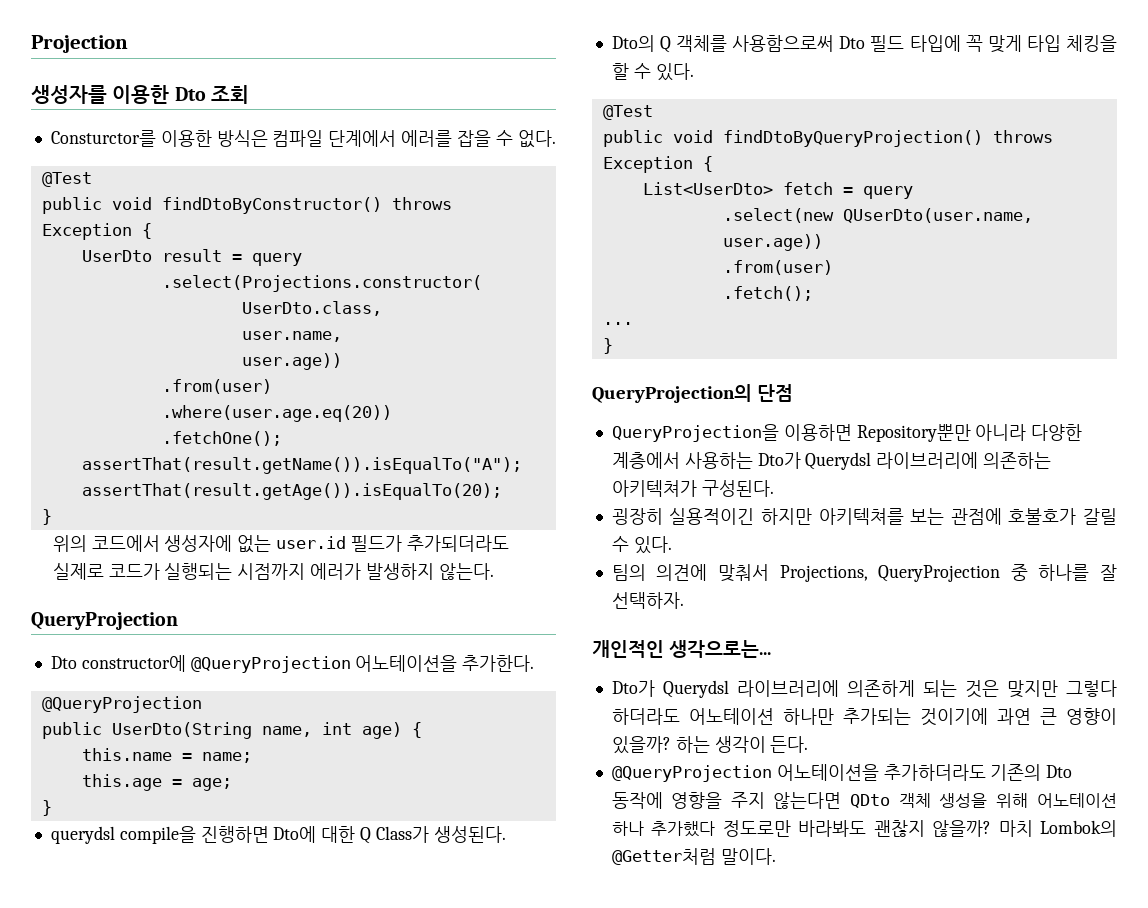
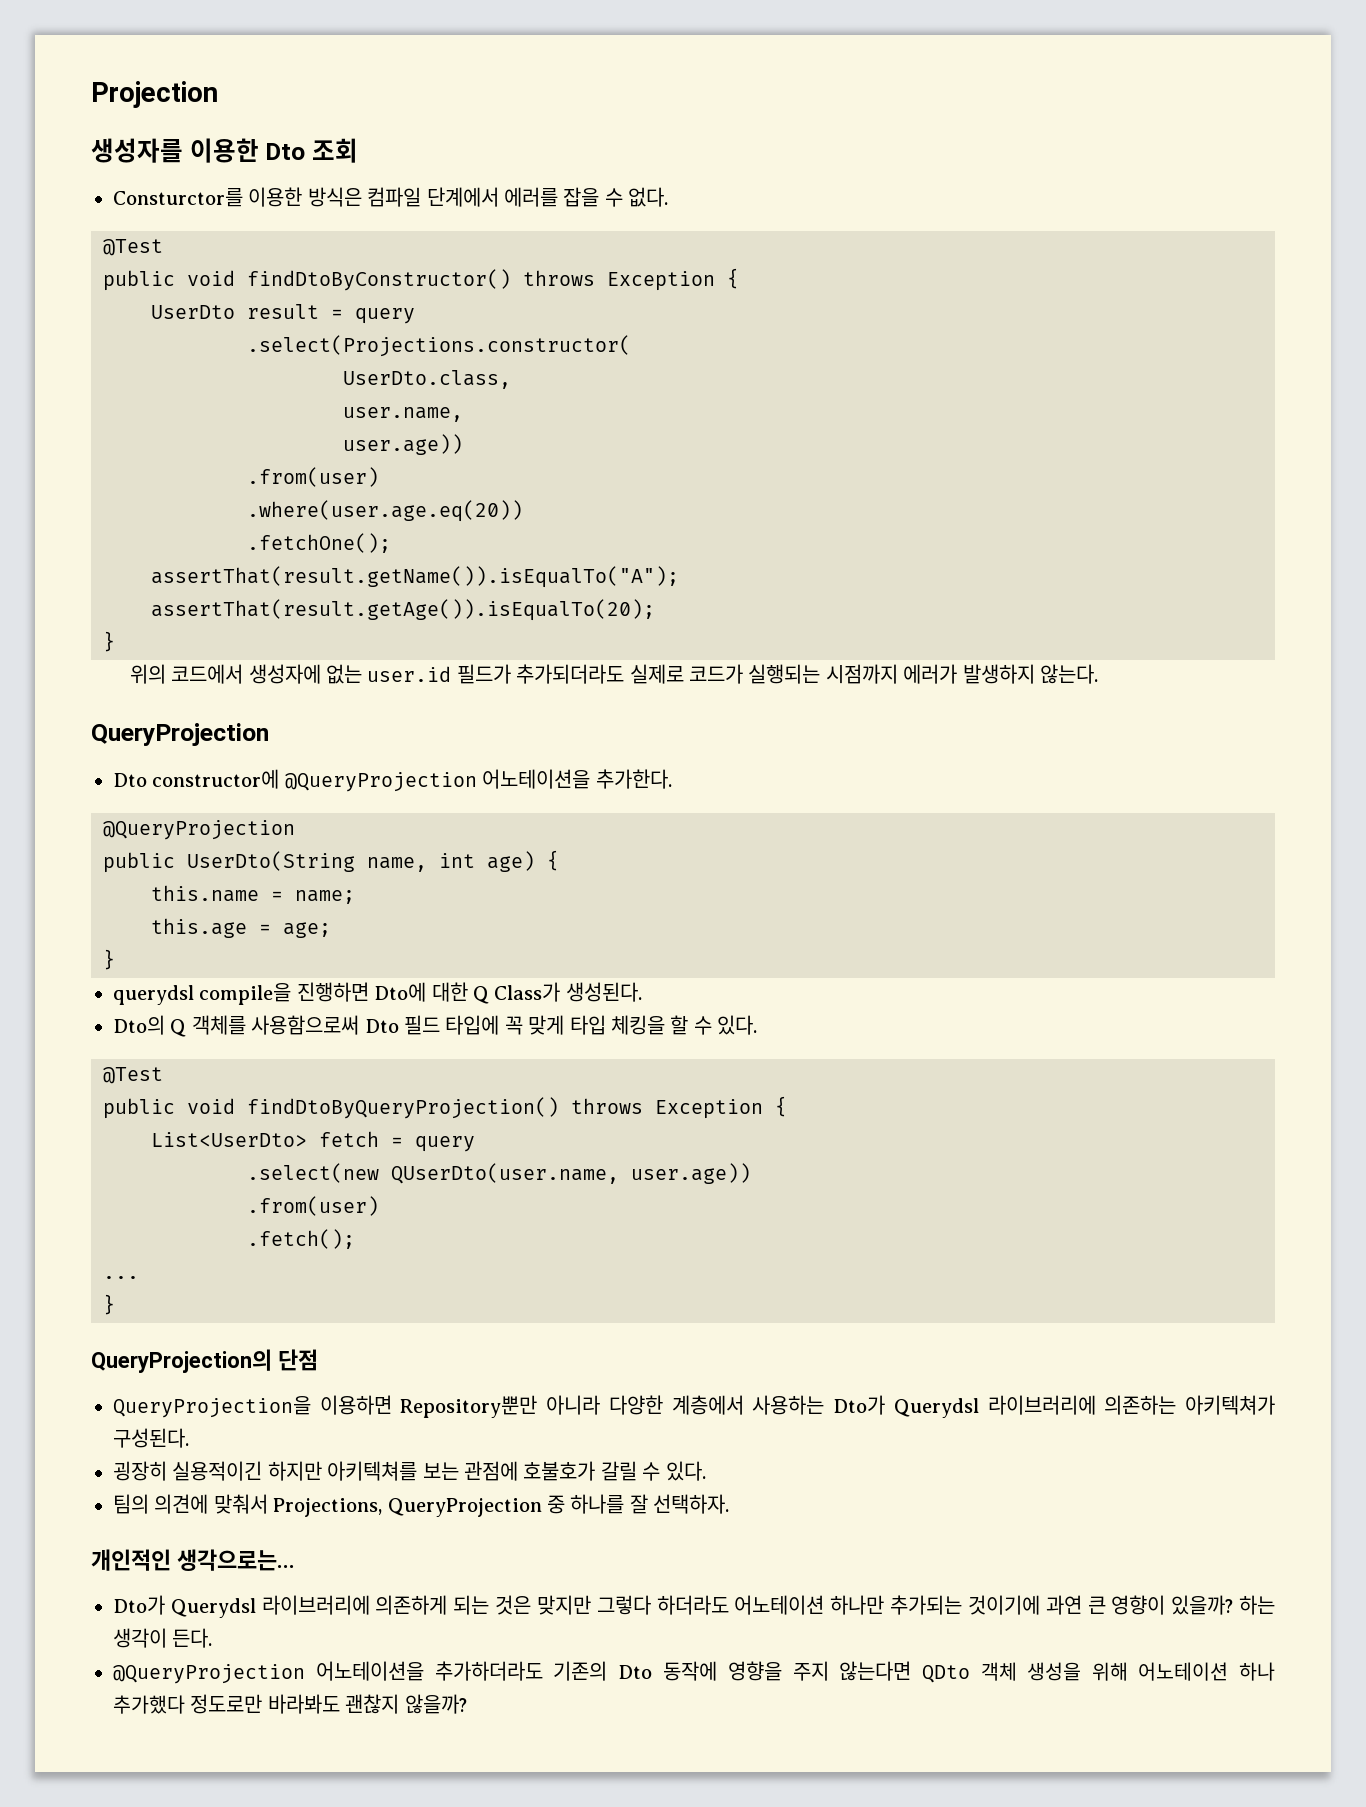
- 마치 Lombok의 @Getter처럼 말이다.

